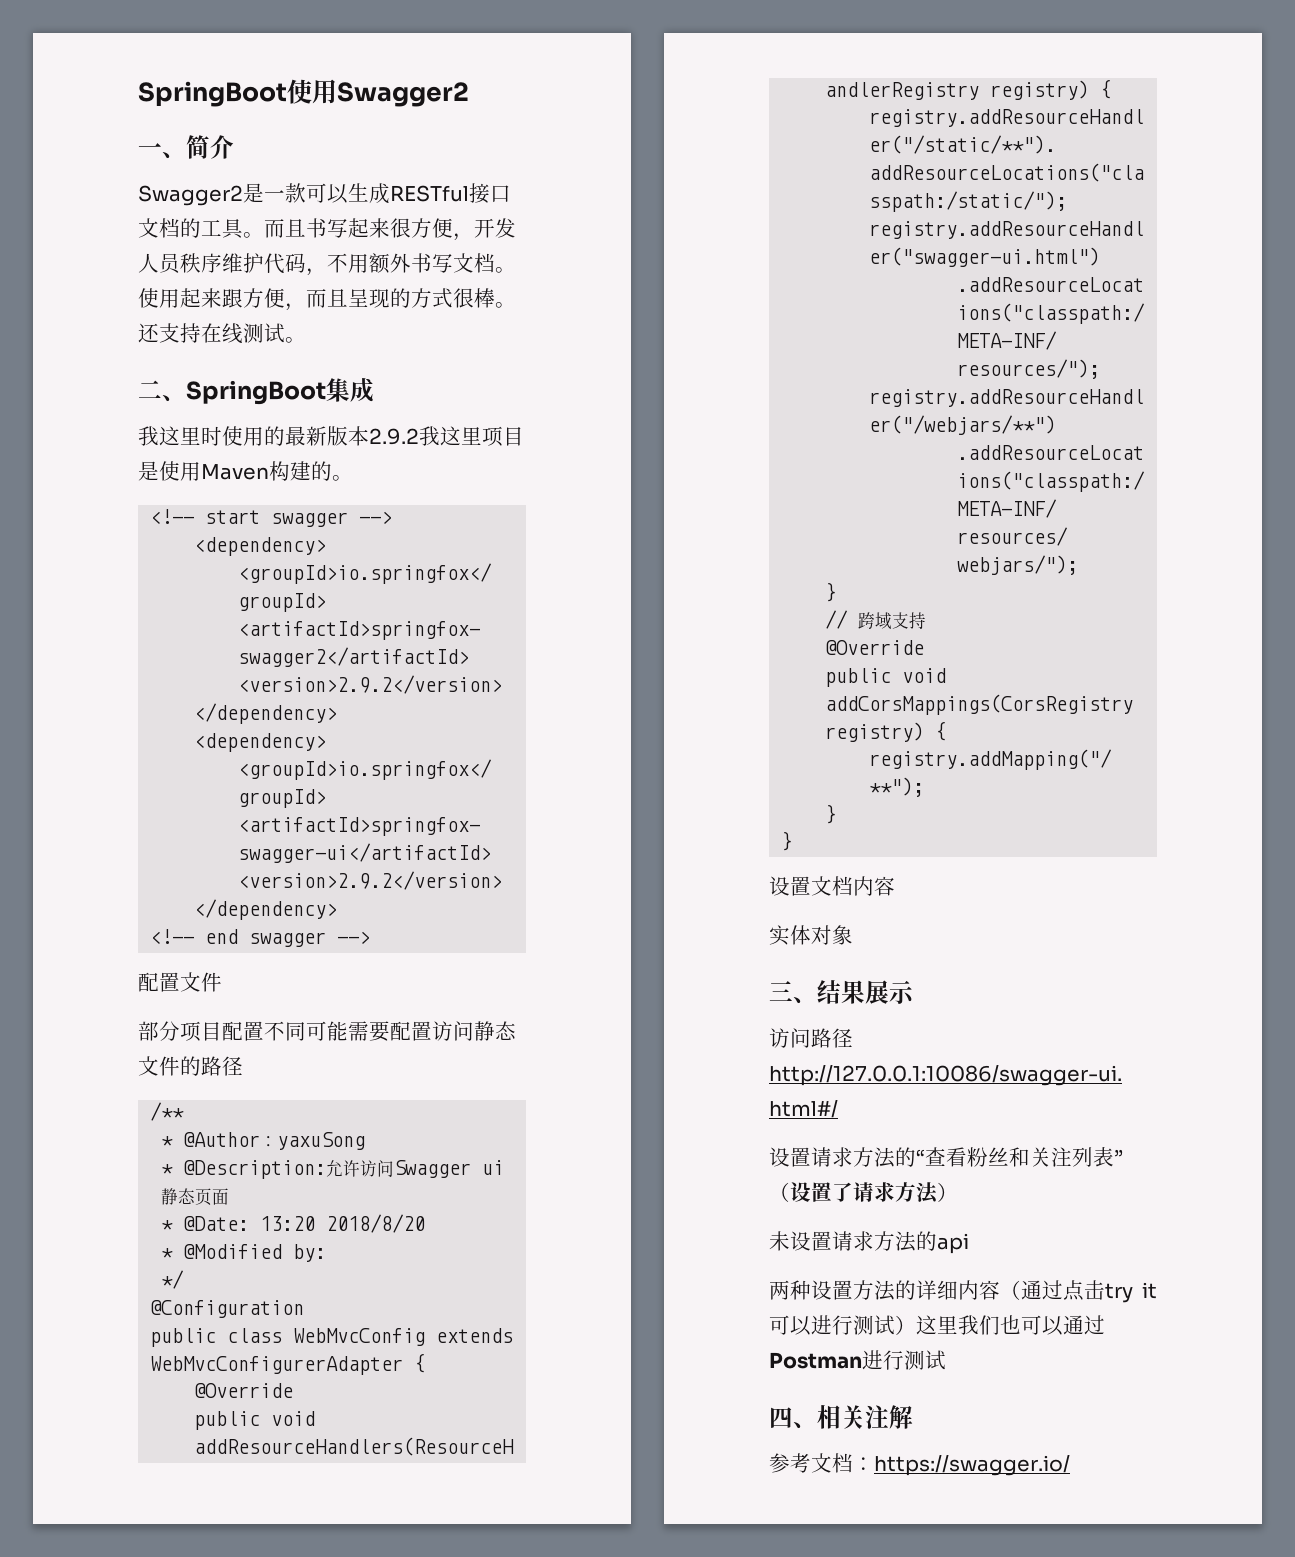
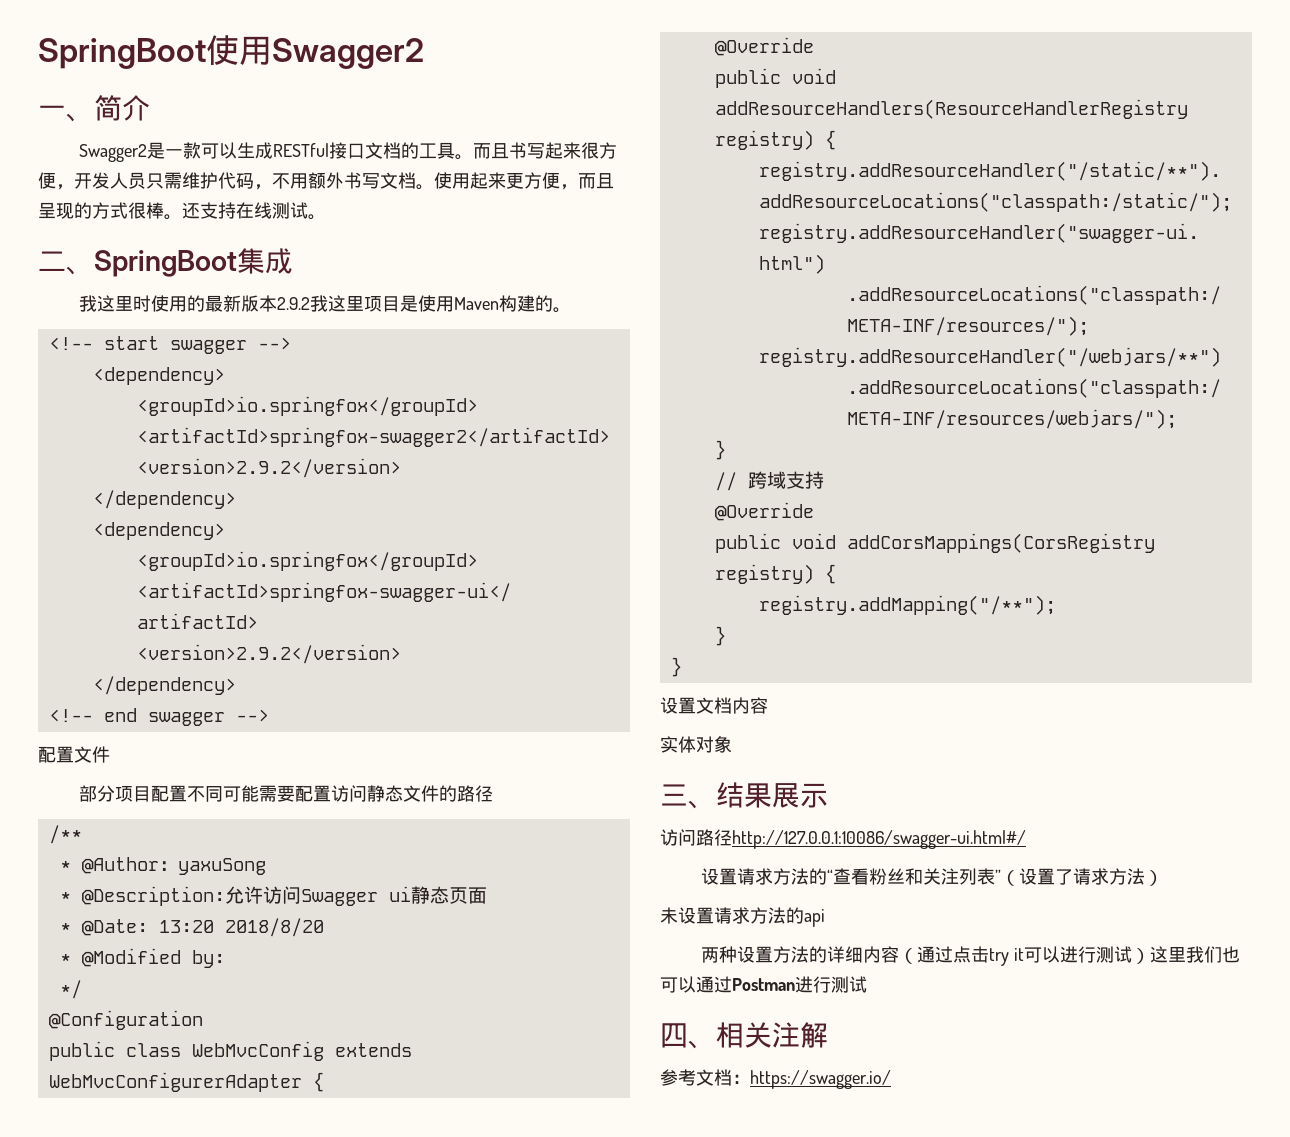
- 而且书写起来很方便，开发人员秩序维护代码，不用额外书写文档。
+ 而且书写起来很方便，开发人员只需维护代码，不用额外书写文档。
- 使用起来跟方便，而且呈现的方式很棒。
+ 使用起来更方便，而且呈现的方式很棒。

